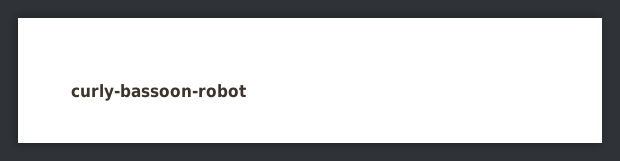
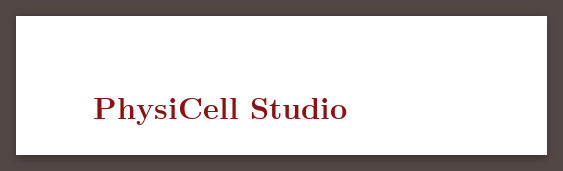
- curly-bassoon-robot
+ PhysiCell Studio

